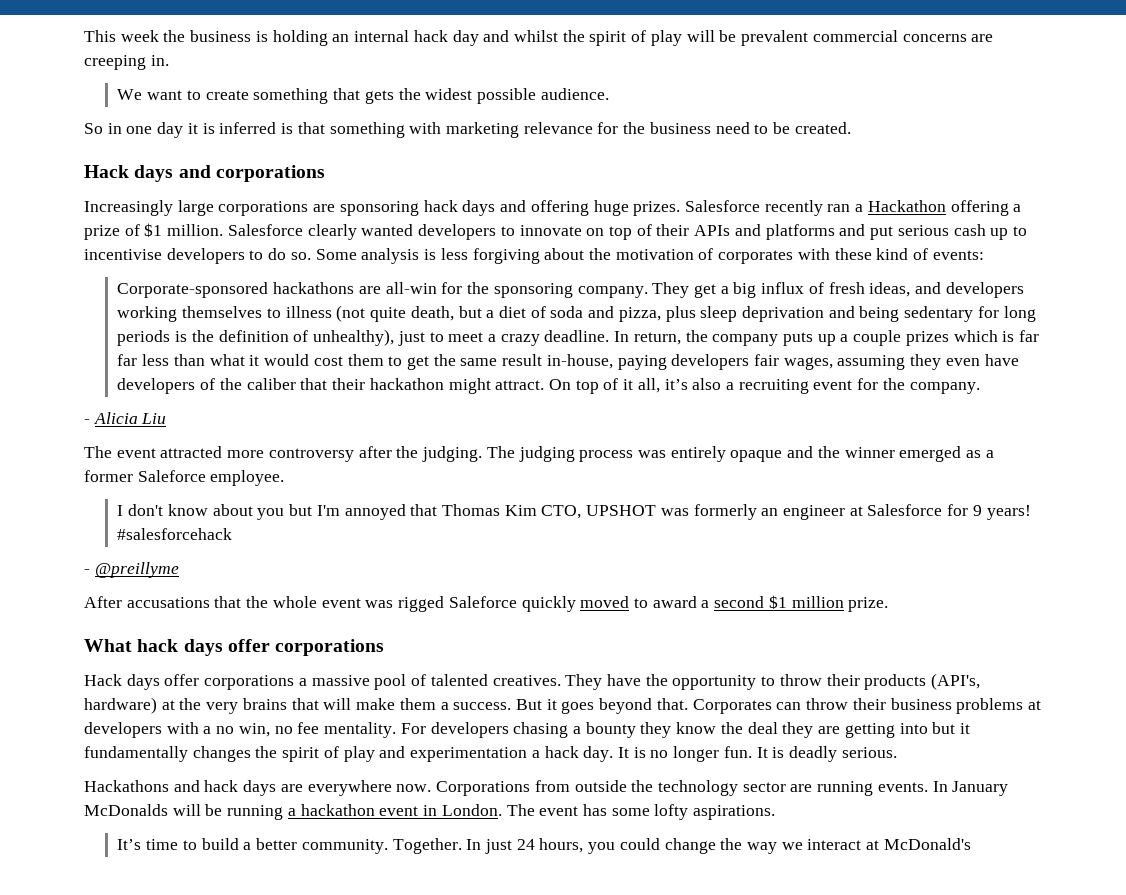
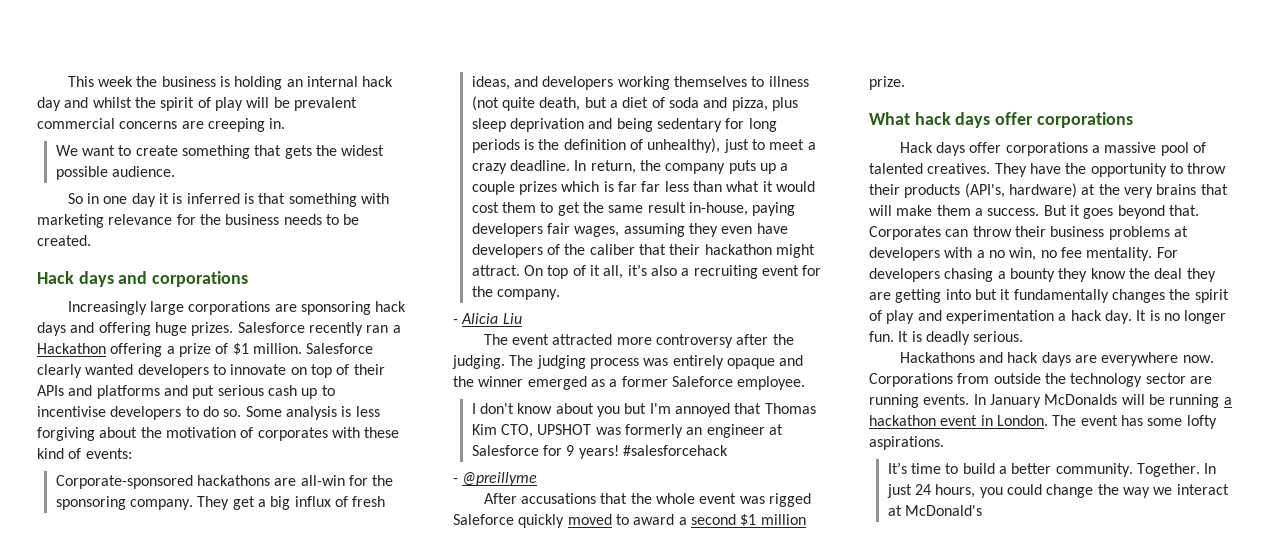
- So in one day it is inferred is that something with marketing relevance for the business need to be created.
+ So in one day it is inferred is that something with marketing relevance for the business needs to be created.

